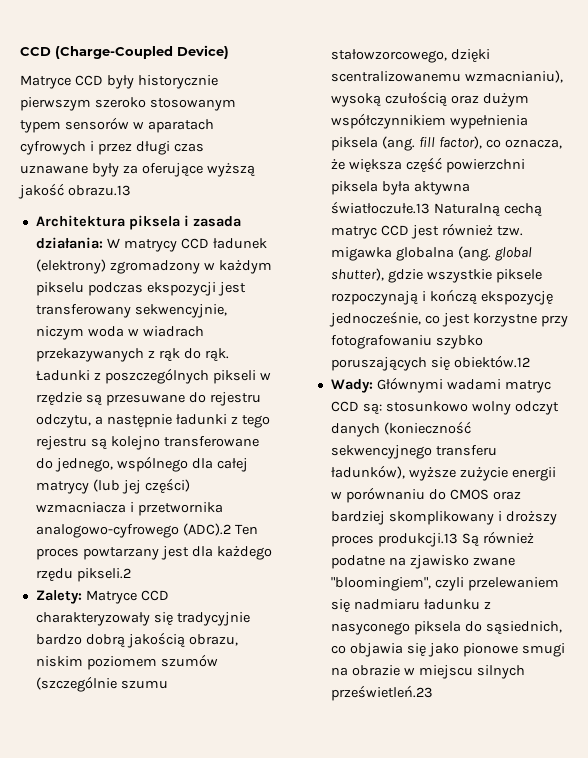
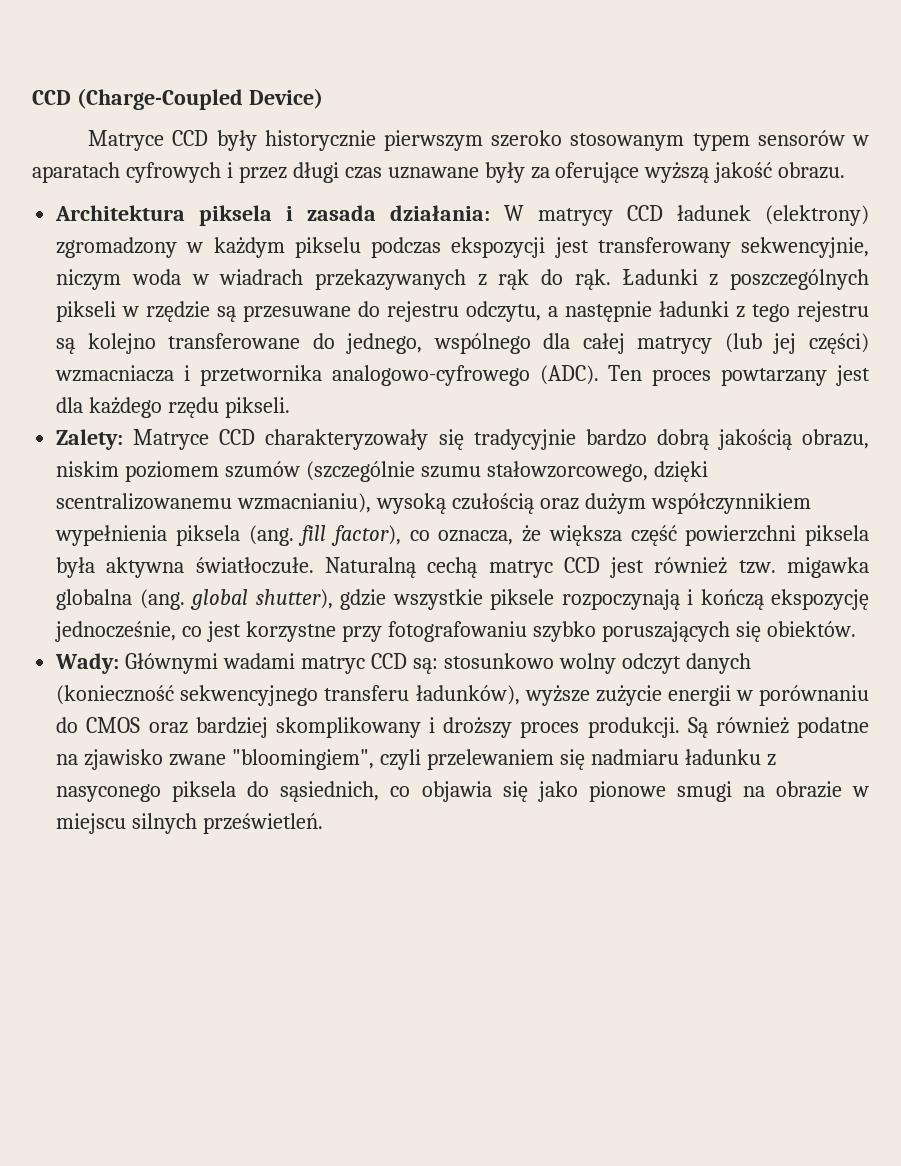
- Matryce CCD były historycznie pierwszym szeroko stosowanym typem sensorów w aparatach cyfrowych i przez długi czas uznawane były za oferujące wyższą jakość obrazu.13
+ Matryce CCD były historycznie pierwszym szeroko stosowanym typem sensorów w aparatach cyfrowych i przez długi czas uznawane były za oferujące wyższą jakość obrazu.
- Ładunki z poszczególnych pikseli w rzędzie są przesuwane do rejestru odczytu, a następnie ładunki z tego rejestru są kolejno transferowane do jednego, wspólnego dla całej matrycy (lub jej części) wzmacniacza i przetwornika analogowo-cyfrowego (ADC).2 Ten proces powtarzany jest dla każdego rzędu pikseli.2
+ Ładunki z poszczególnych pikseli w rzędzie są przesuwane do rejestru odczytu, a następnie ładunki z tego rejestru są kolejno transferowane do jednego, wspólnego dla całej matrycy (lub jej części) wzmacniacza i przetwornika analogowo-cyfrowego (ADC). Ten proces powtarzany jest dla każdego rzędu pikseli.
- Matryce CCD charakteryzowały się tradycyjnie bardzo dobrą jakością obrazu, niskim poziomem szumów (szczególnie szumu stałowzorcowego, dzięki scentralizowanemu wzmacnianiu), wysoką czułością oraz dużym współczynnikiem wypełnienia piksela (ang. fill factor), co oznacza, że większa część powierzchni piksela była aktywna światłoczułe.13 Naturalną cechą matryc CCD jest również tzw. migawka globalna (ang. global shutter), gdzie wszystkie piksele rozpoczynają i kończą ekspozycję jednocześnie, co jest korzystne przy fotografowaniu szybko poruszających się obiektów.12
+ Matryce CCD charakteryzowały się tradycyjnie bardzo dobrą jakością obrazu, niskim poziomem szumów (szczególnie szumu stałowzorcowego, dzięki scentralizowanemu wzmacnianiu), wysoką czułością oraz dużym współczynnikiem wypełnienia piksela (ang. fill factor), co oznacza, że większa część powierzchni piksela była aktywna światłoczułe. Naturalną cechą matryc CCD jest również tzw. migawka globalna (ang. global shutter), gdzie wszystkie piksele rozpoczynają i kończą ekspozycję jednocześnie, co jest korzystne przy fotografowaniu szybko poruszających się obiektów.
- Wady: Głównymi wadami matryc CCD są: stosunkowo wolny odczyt danych (konieczność sekwencyjnego transferu ładunków), wyższe zużycie energii w porównaniu do CMOS oraz bardziej skomplikowany i droższy proces produkcji.13 Są również podatne na zjawisko zwane "bloomingiem", czyli przelewaniem się nadmiaru ładunku z nasyconego piksela do sąsiednich, co objawia się jako pionowe smugi na obrazie w miejscu silnych prześwietleń.23
+ Wady: Głównymi wadami matryc CCD są: stosunkowo wolny odczyt danych (konieczność sekwencyjnego transferu ładunków), wyższe zużycie energii w porównaniu do CMOS oraz bardziej skomplikowany i droższy proces produkcji. Są również podatne na zjawisko zwane "bloomingiem", czyli przelewaniem się nadmiaru ładunku z nasyconego piksela do sąsiednich, co objawia się jako pionowe smugi na obrazie w miejscu silnych prześwietleń.

